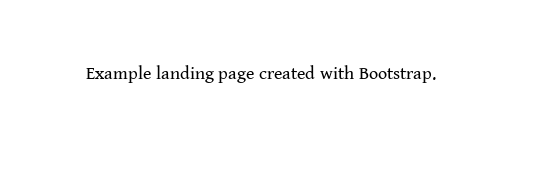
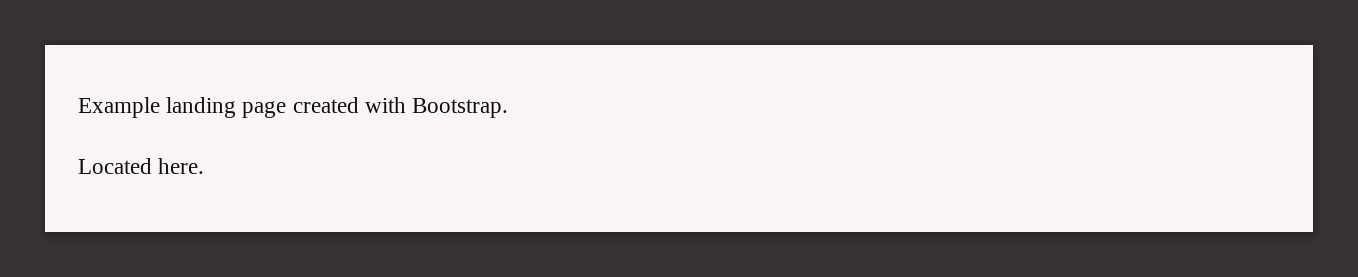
+ Located here.

